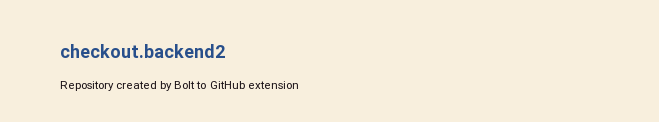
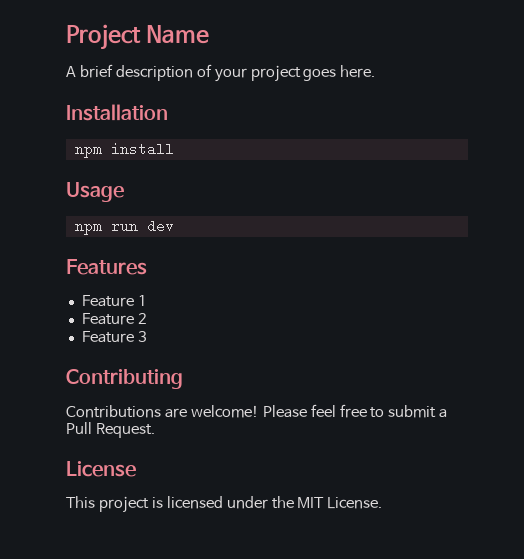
- checkout.backend2
- Repository created by Bolt to GitHub extension
+ Project Name
+ A brief description of your project goes here.
+ Installation
+ npm install
+ Usage
+ npm run dev
+ Features
+ Feature 1
+ Feature 2
+ Feature 3
+ Contributing
+ Contributions are welcome! Please feel free to submit a Pull Request.
+ License
+ This project is licensed under the MIT License.

